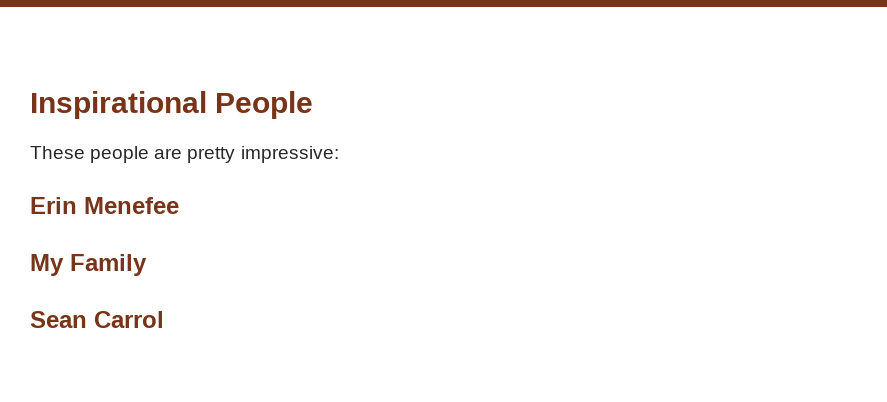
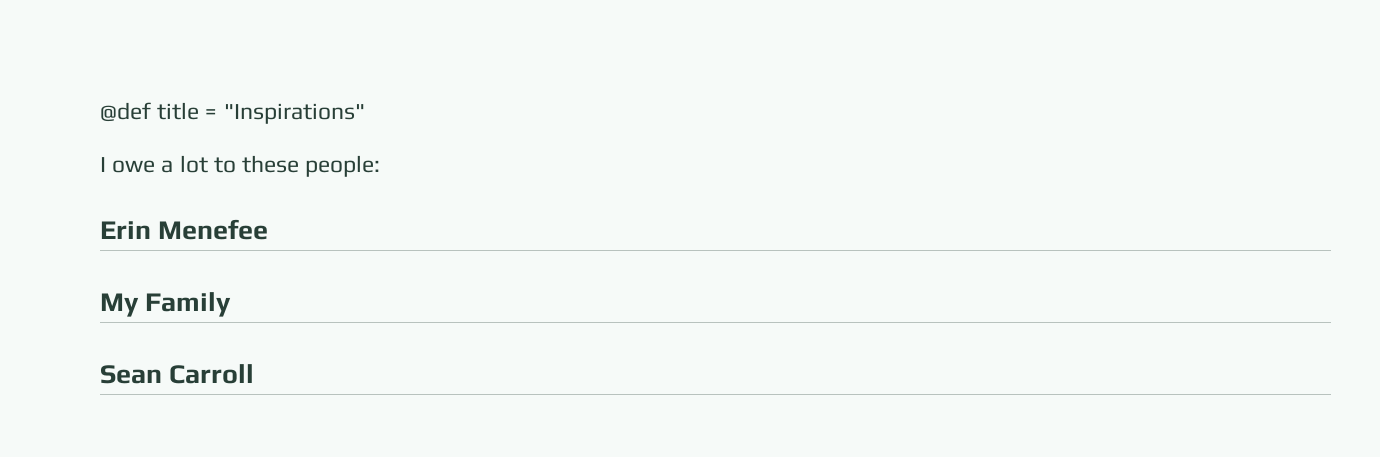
- Inspirational People
- These people are pretty impressive:
+ @def title = "Inspirations"
+ I owe a lot to these people:
- Sean Carrol
+ Sean Carroll

